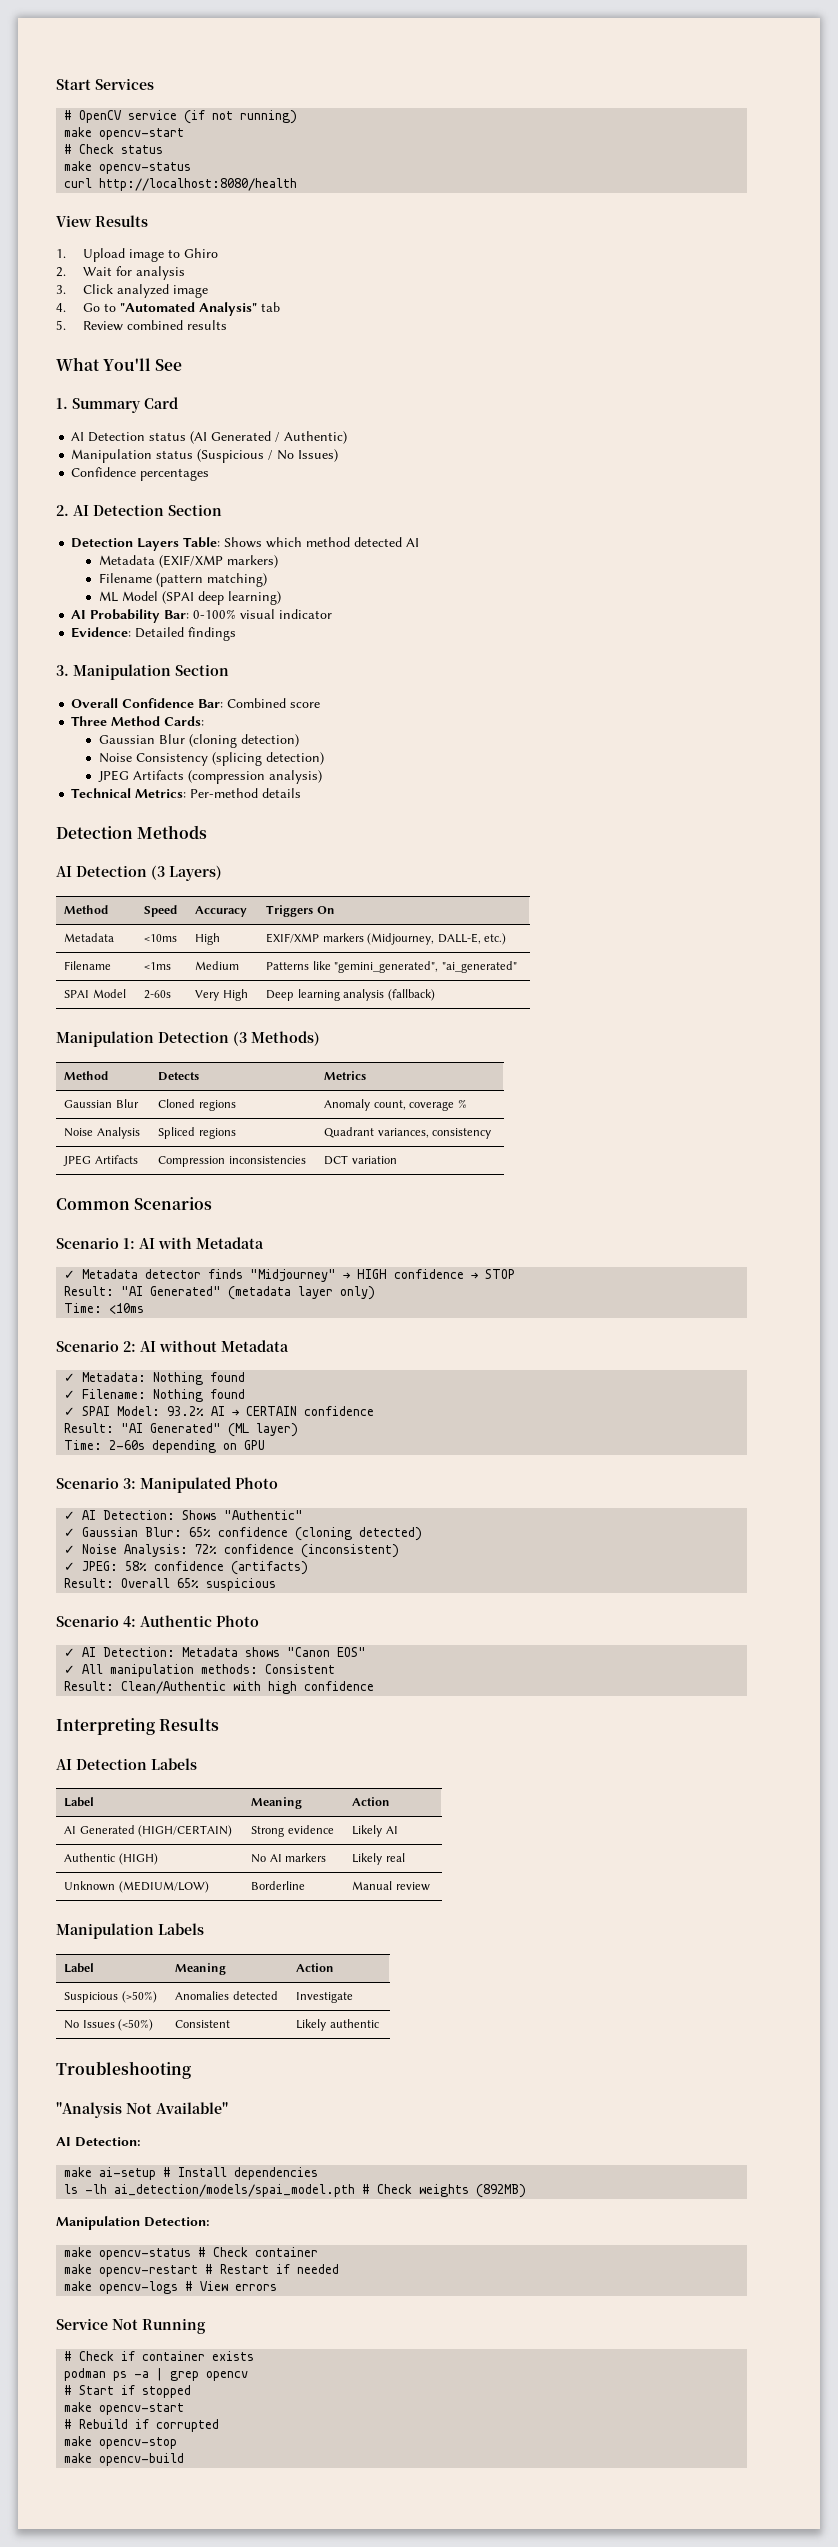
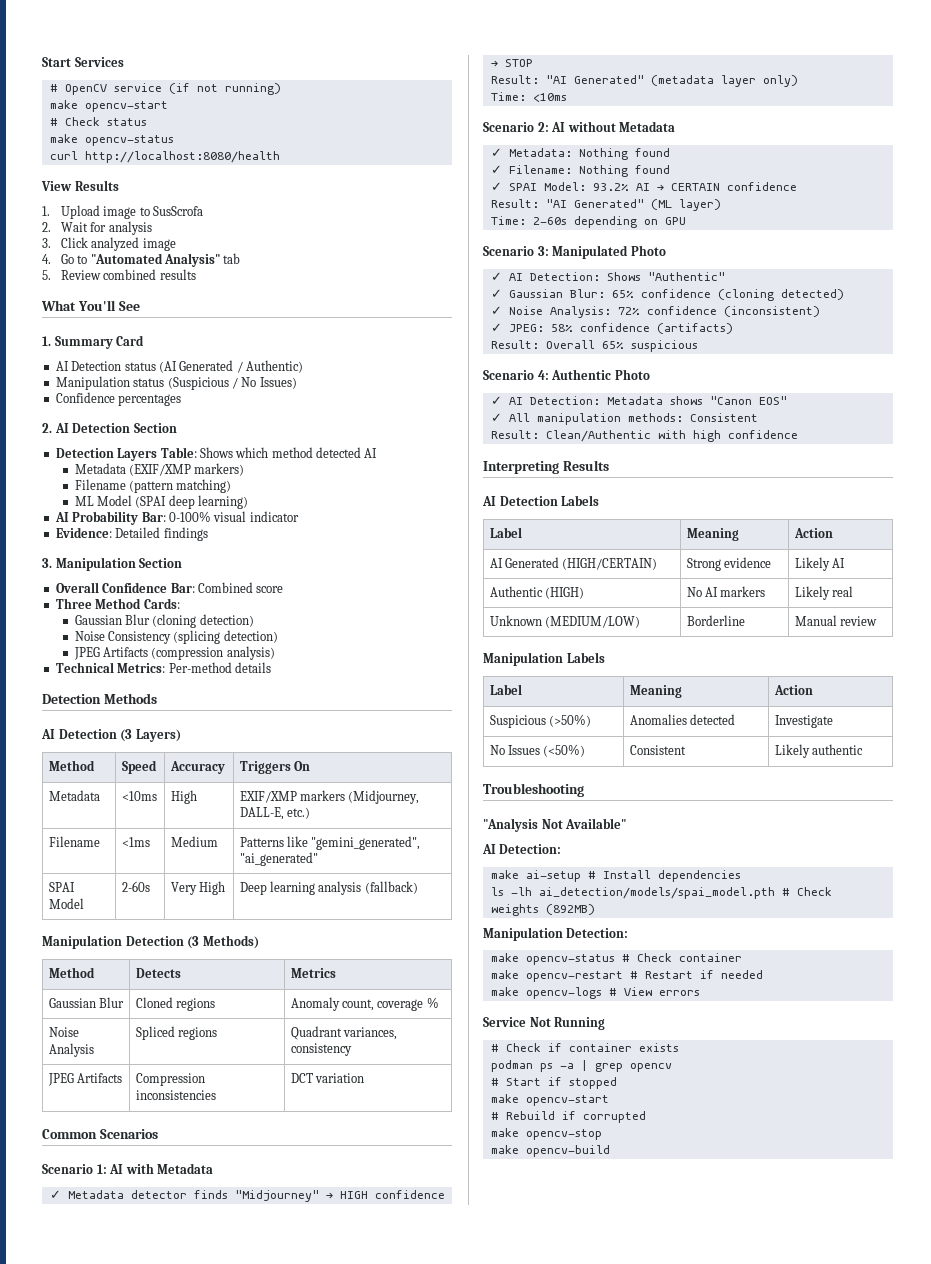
- 1. Upload image to Ghiro
+ 1. Upload image to SusScrofa

